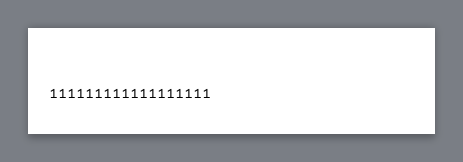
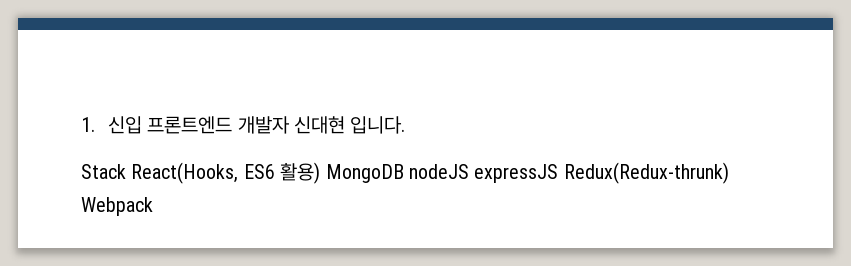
- 111111111111111111
+ 1. 신입 프론트엔드 개발자 신대현 입니다.
+ Stack React(Hooks, ES6 활용) MongoDB nodeJS expressJS Redux(Redux-thrunk) Webpack

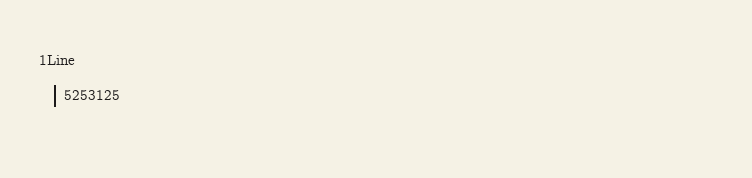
- 1. 신입 프론트엔드 개발자 신대현 입니다.
- Stack React(Hooks, ES6 활용) MongoDB nodeJS expressJS Redux(Redux-thrunk) Webpack
+ 1Line
+ 5253125

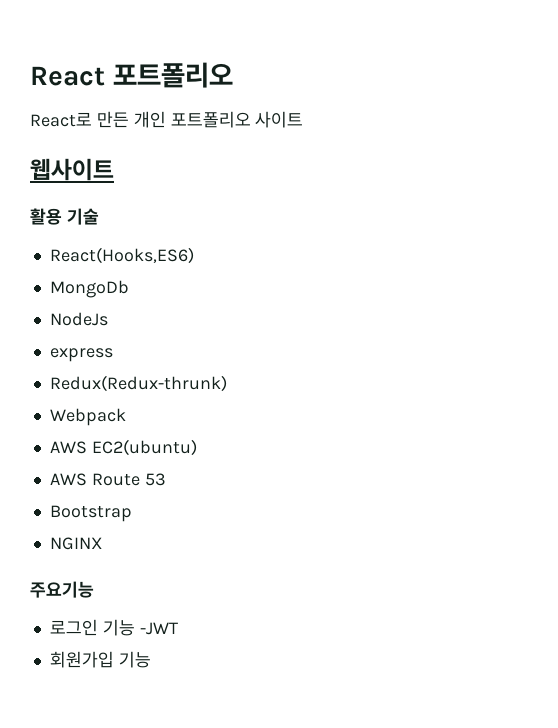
- 1Line
- 5253125
+ React 포트폴리오
+ React로 만든 개인 포트폴리오 사이트
+ 웹사이트
+ 활용 기술
+ React(Hooks,ES6)
+ MongoDb
+ NodeJs
+ express
+ Redux(Redux-thrunk)
+ Webpack
+ AWS EC2(ubuntu)
+ AWS Route 53
+ Bootstrap
+ NGINX
+ 주요기능
+ 로그인 기능 -JWT
+ 회원가입 기능

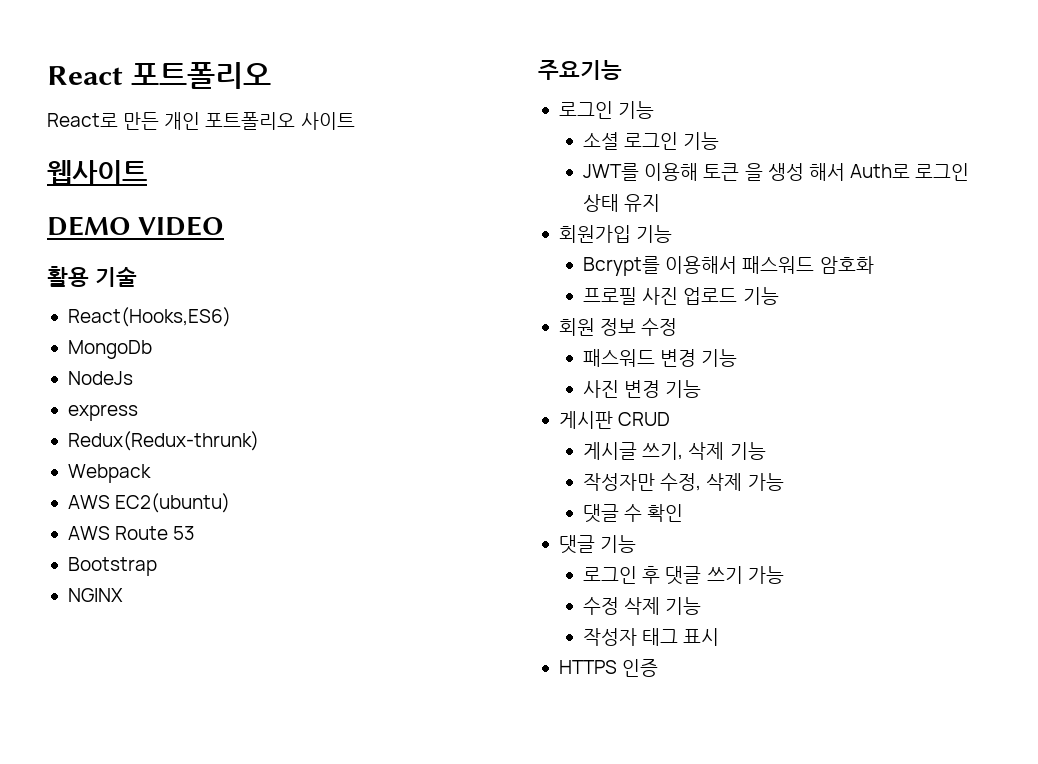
+ DEMO VIDEO
  주요기능
- 로그인 기능 -JWT
+ 로그인 기능
+ 소셜 로그인 기능
+ JWT를 이용해 토큰 을 생성 해서 Auth로 로그인 상태 유지
  회원가입 기능
+ Bcrypt를 이용해서 패스워드 암호화
+ 프로필 사진 업로드 기능
+ 회원 정보 수정
+ 패스워드 변경 기능
+ 사진 변경 기능
+ 게시판 CRUD
+ 게시글 쓰기, 삭제 기능
+ 작성자만 수정, 삭제 가능
+ 댓글 수 확인
+ 댓글 기능
+ 로그인 후 댓글 쓰기 가능
+ 수정 삭제 기능
+ 작성자 태그 표시
+ HTTPS 인증

